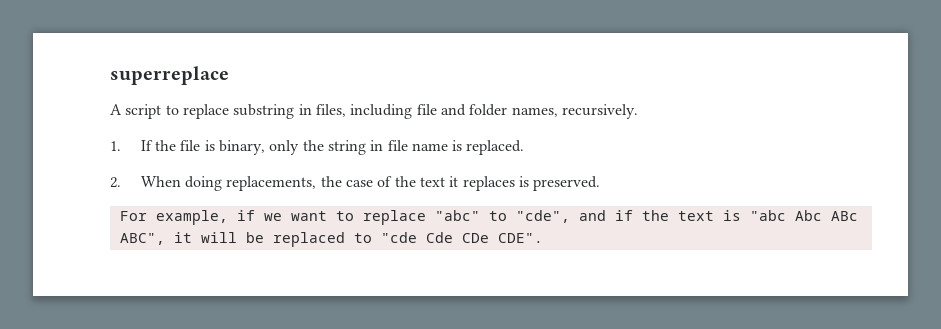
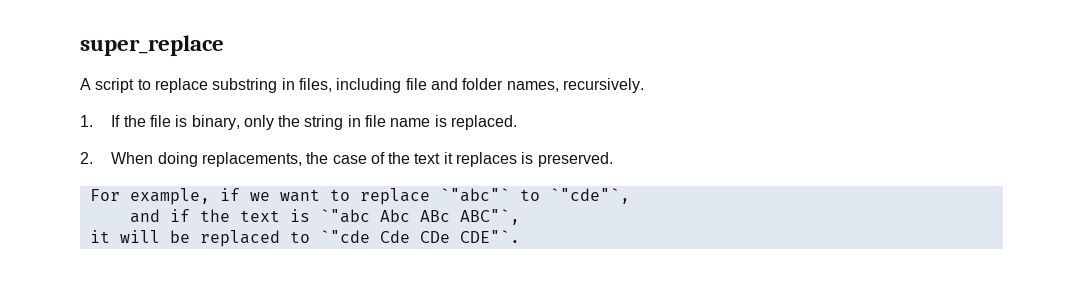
- superreplace
+ super_replace
- For example, if we want to replace "abc" to "cde", and if the text is "abc Abc ABc ABC", it will be replaced to "cde Cde CDe CDE".
+ For example, if we want to replace `"abc"` to `"cde"`,
+ and if the text is `"abc Abc ABc ABC"`,
+ it will be replaced to `"cde Cde CDe CDE"`.

